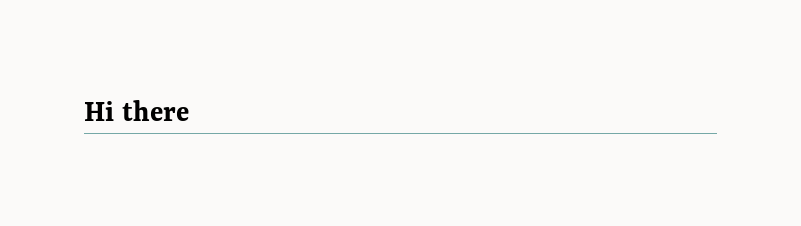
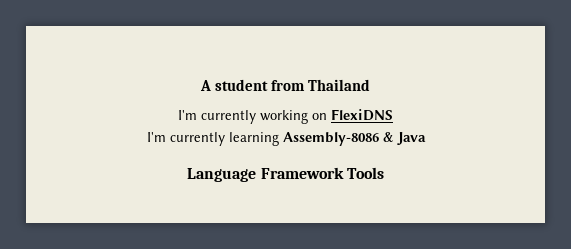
- Hi there
+ A student from Thailand
+ I'm currently working on FlexiDNS
+ I'm currently learning Assembly-8086 & Java
+ Language Framework Tools

